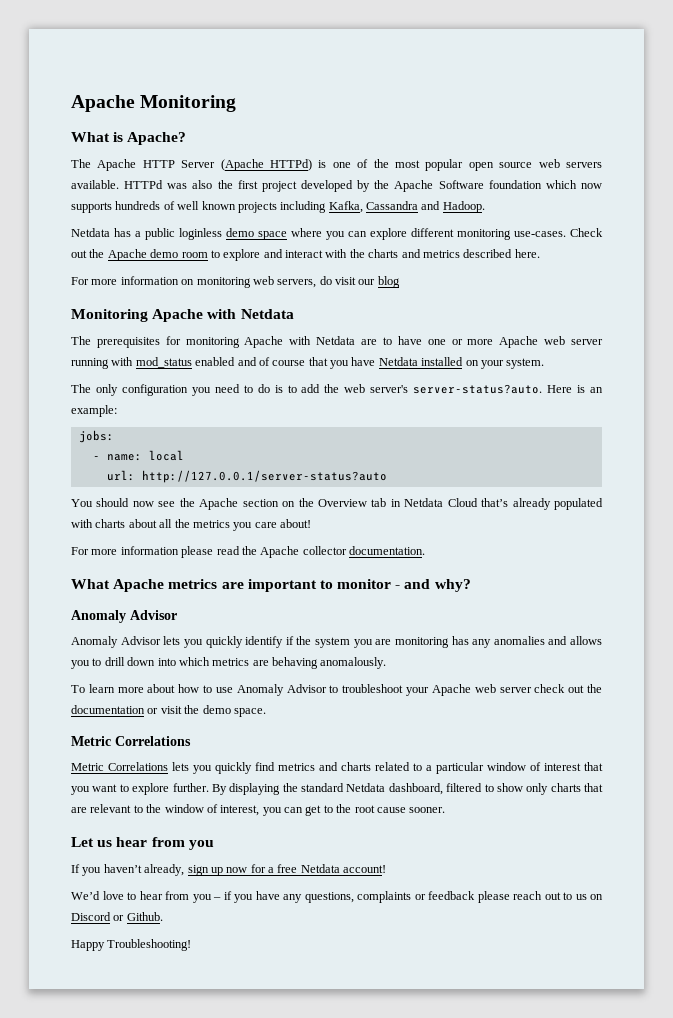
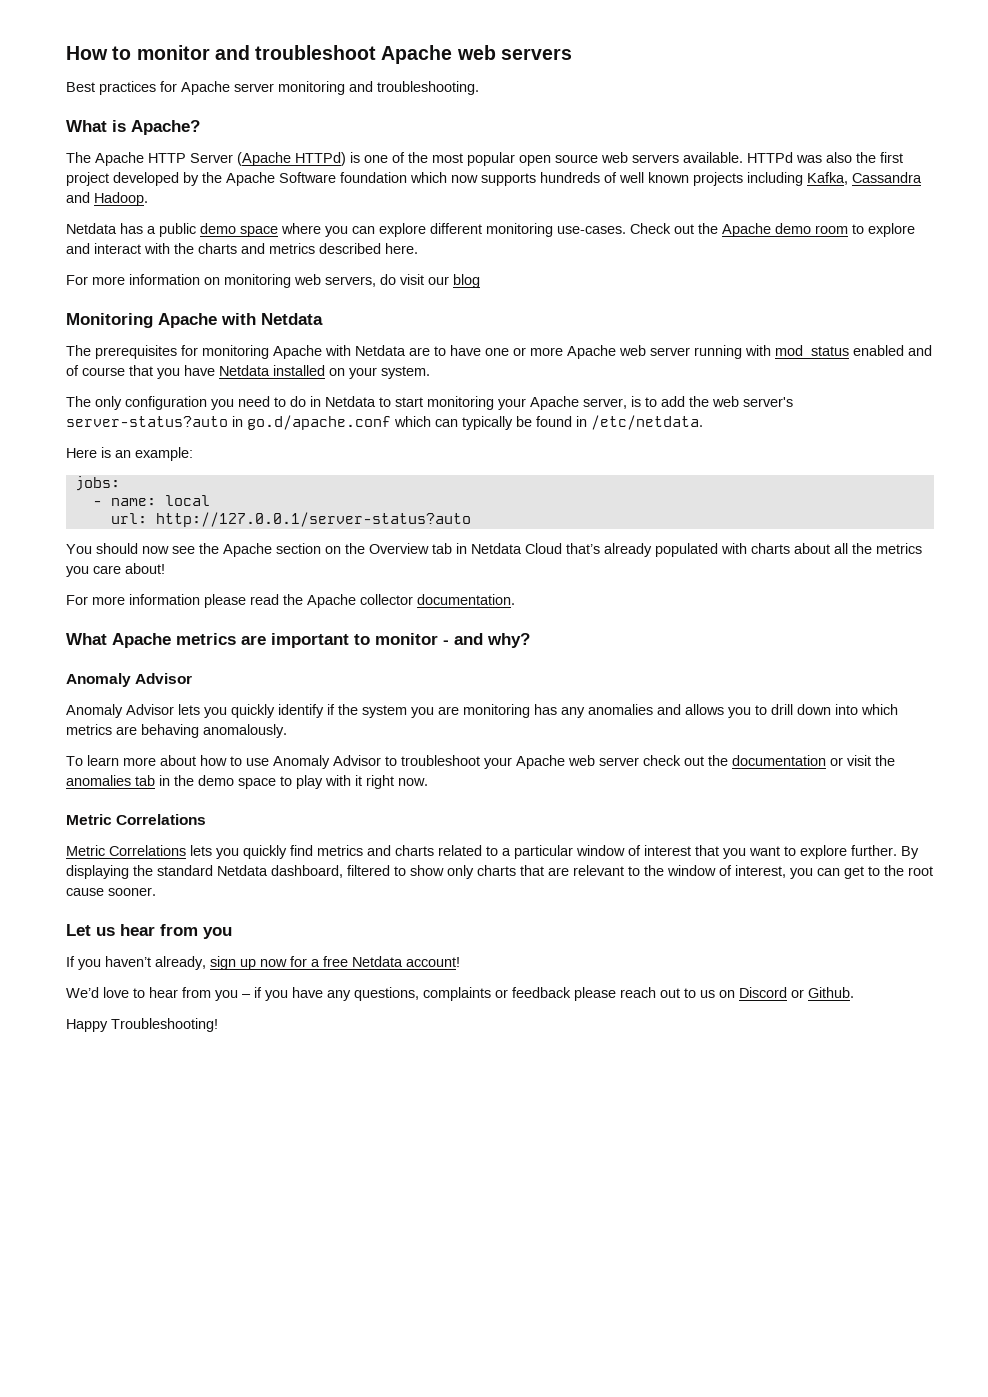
- Apache Monitoring
+ How to monitor and troubleshoot Apache web servers
+ Best practices for Apache server monitoring and troubleshooting.
- Netdata has a public loginless demo space where you can explore different monitoring use-cases.
+ Netdata has a public demo space where you can explore different monitoring use-cases.
- The only configuration you need to do is to add the web server's server-status?auto. Here is an example:
+ The only configuration you need to do in Netdata to start monitoring your Apache server, is to add the web server's server-status?auto in go.d/apache.conf which can typically be found in /etc/netdata.
+ Here is an example:
- To learn more about how to use Anomaly Advisor to troubleshoot your Apache web server check out the documentation or visit the demo space.
+ To learn more about how to use Anomaly Advisor to troubleshoot your Apache web server check out the documentation or visit the anomalies tab in the demo space to play with it right now.

